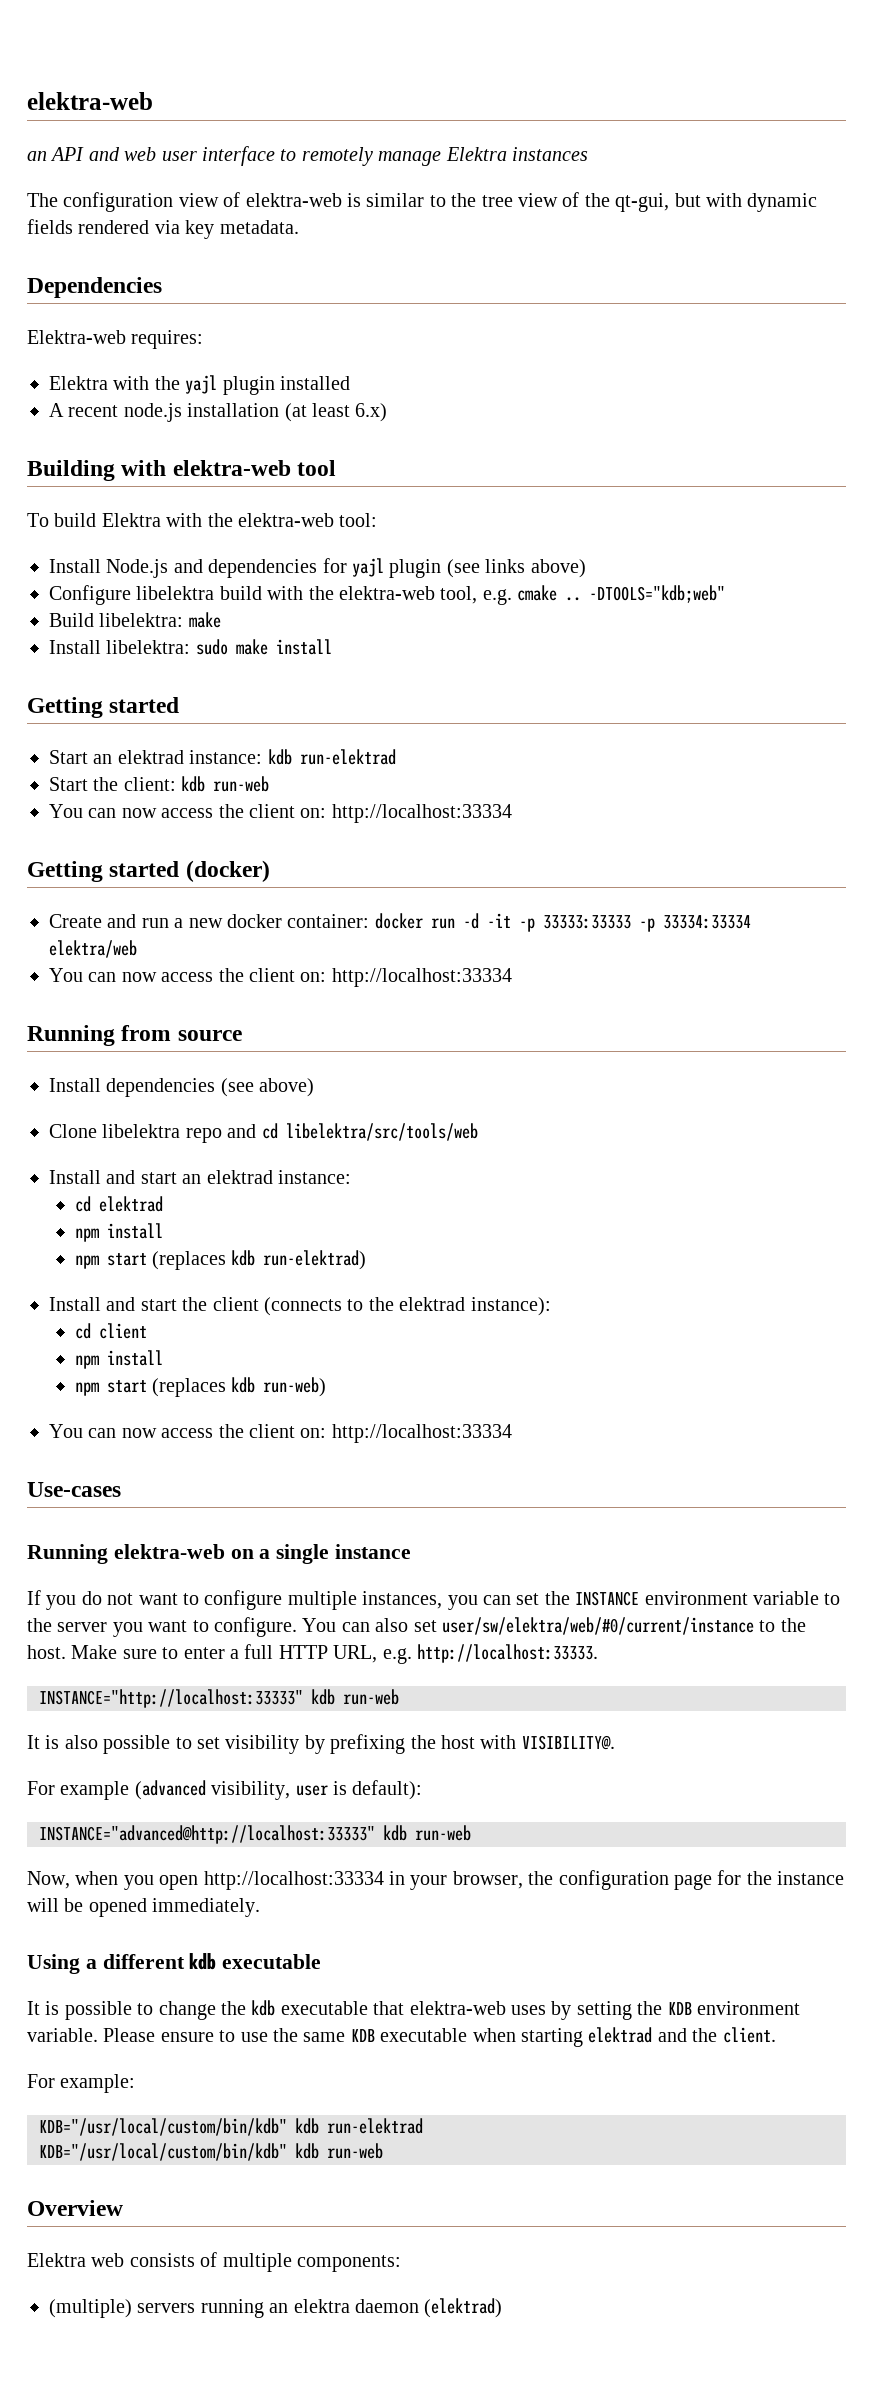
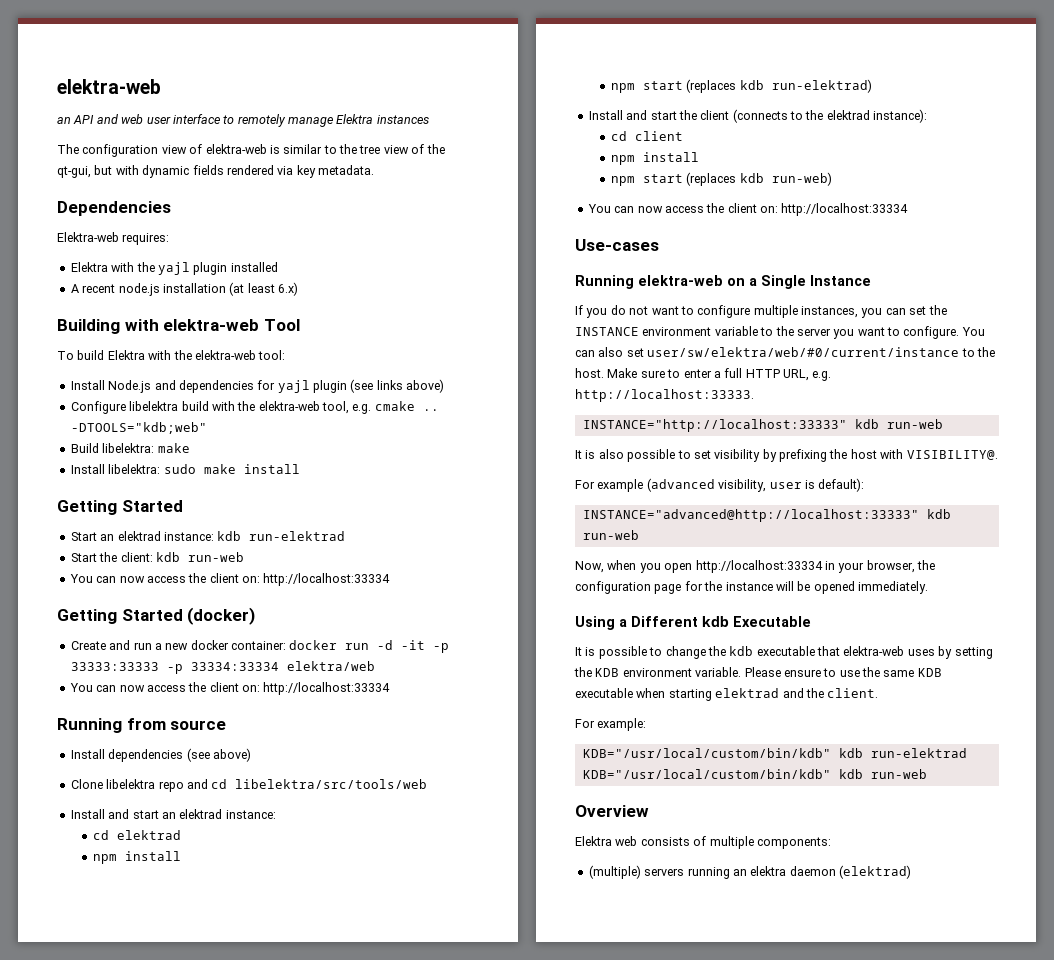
- Building with elektra-web tool
+ Building with elektra-web Tool
  Install libelektra: sudo make install
- Getting started
+ Getting Started
- Getting started (docker)
+ Getting Started (docker)
- Running elektra-web on a single instance
+ Running elektra-web on a Single Instance
- Using a different kdb executable
+ Using a Different kdb Executable

